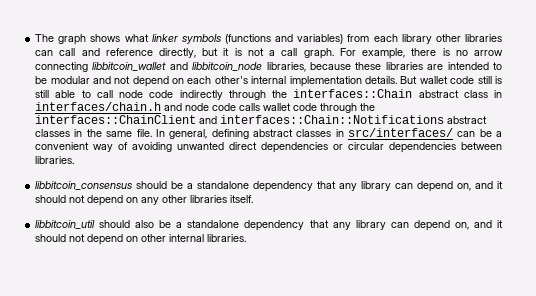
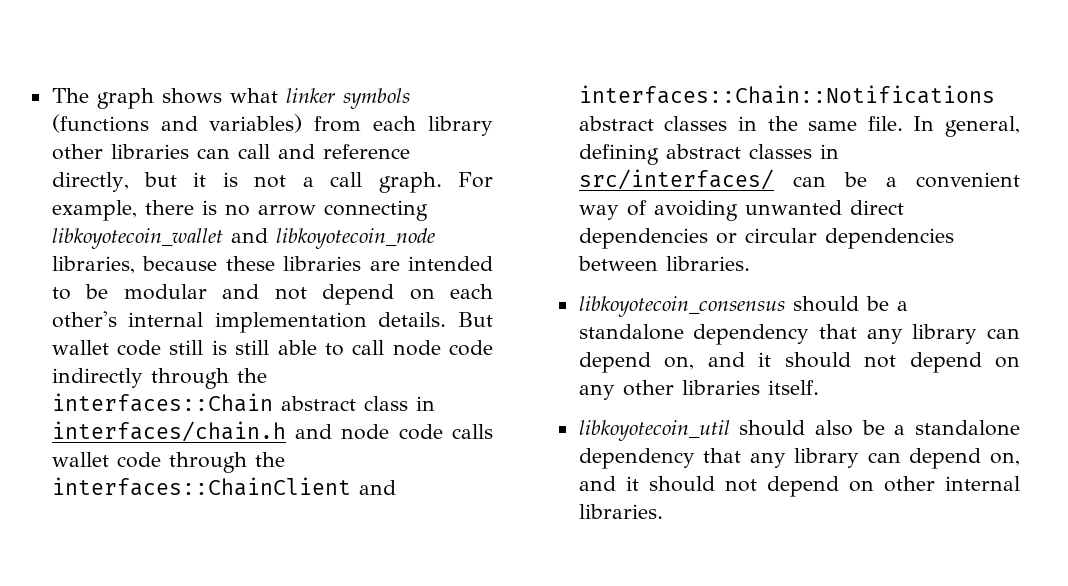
- For example, there is no arrow connecting libbitcoin_wallet and libbitcoin_node libraries, because these libraries are intended to be modular and not depend on each other's internal implementation details.
+ For example, there is no arrow connecting libkoyotecoin_wallet and libkoyotecoin_node libraries, because these libraries are intended to be modular and not depend on each other's internal implementation details.
- libbitcoin_consensus should be a standalone dependency that any library can depend on, and it should not depend on any other libraries itself.
+ libkoyotecoin_consensus should be a standalone dependency that any library can depend on, and it should not depend on any other libraries itself.
- libbitcoin_util should also be a standalone dependency that any library can depend on, and it should not depend on other internal libraries.
+ libkoyotecoin_util should also be a standalone dependency that any library can depend on, and it should not depend on other internal libraries.

